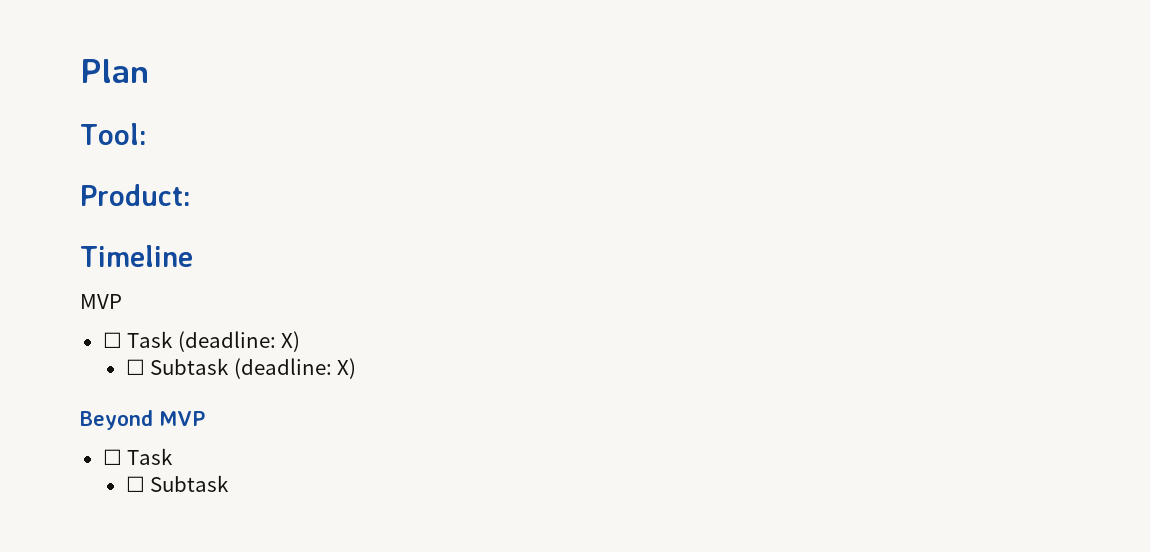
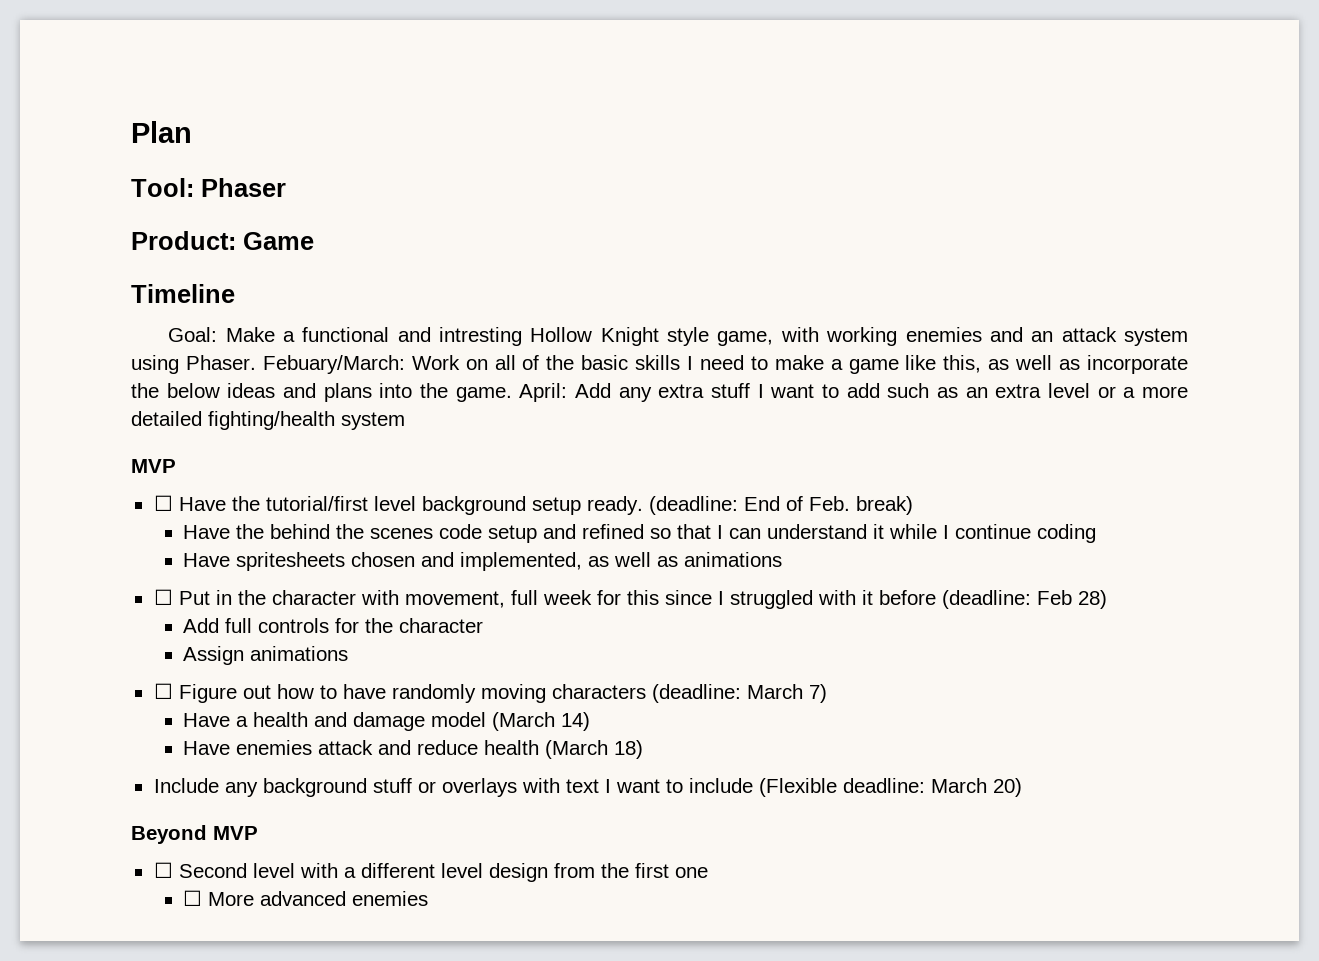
- Tool:
+ Tool: Phaser
- Product:
+ Product: Game
  Timeline
+ Goal: Make a functional and intresting Hollow Knight style game, with working enemies and an attack system using Phaser. Febuary/March: Work on all of the basic skills I need to make a game like this, as well as incorporate the below ideas and plans into the game. April: Add any extra stuff I want to add such as an extra level or a more detailed fighting/health system
  MVP
- ☐ Task (deadline: X)
- ☐ Subtask (deadline: X)
+ ☐ Have the tutorial/first level background setup ready. (deadline: End of Feb. break)
+ Have the behind the scenes code setup and refined so that I can understand it while I continue coding
+ Have spritesheets chosen and implemented, as well as animations
+ ☐ Put in the character with movement, full week for this since I struggled with it before (deadline: Feb 28)
+ Add full controls for the character
+ Assign animations
+ ☐ Figure out how to have randomly moving characters (deadline: March 7)
+ Have a health and damage model (March 14)
+ Have enemies attack and reduce health (March 18)
+ Include any background stuff or overlays with text I want to include (Flexible deadline: March 20)
  Beyond MVP
- ☐ Task
- ☐ Subtask
+ ☐ Second level with a different level design from the first one
+ ☐ More advanced enemies

